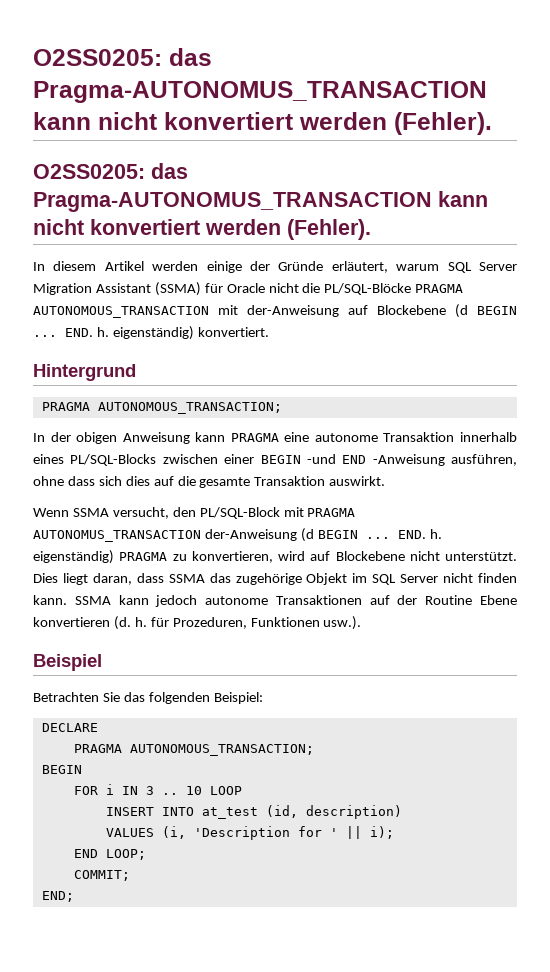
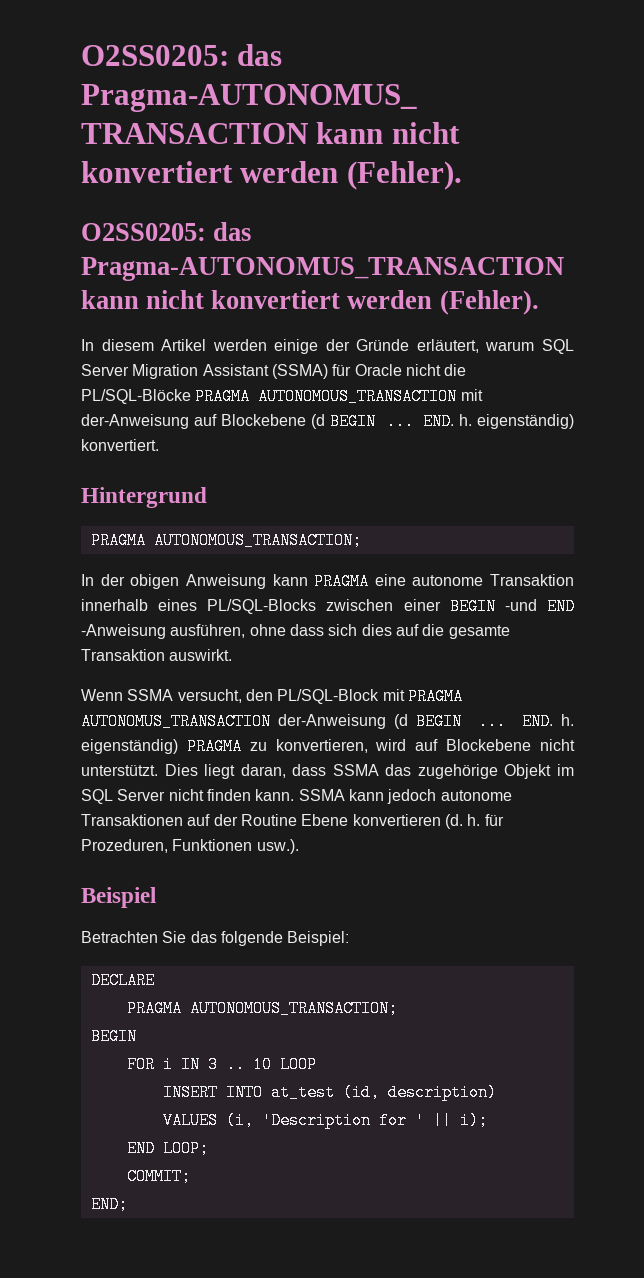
- Betrachten Sie das folgenden Beispiel:
+ Betrachten Sie das folgende Beispiel:

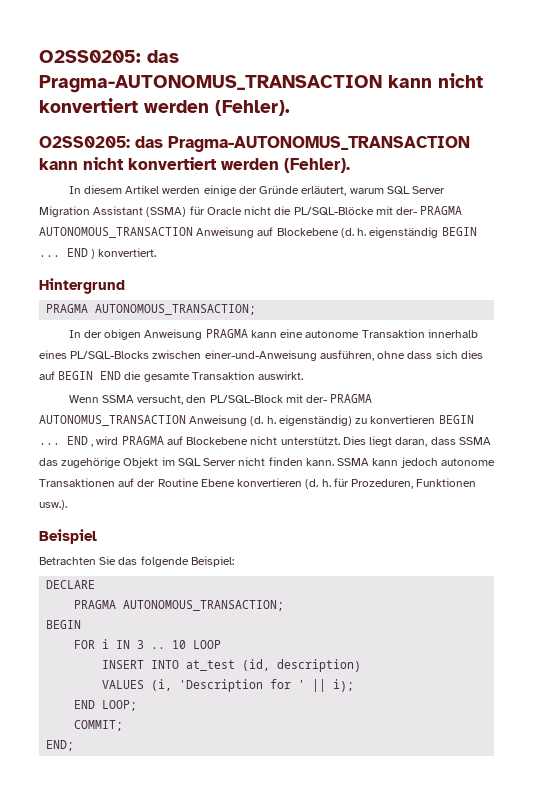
- In diesem Artikel werden einige der Gründe erläutert, warum SQL Server Migration Assistant (SSMA) für Oracle nicht die PL/SQL-Blöcke PRAGMA AUTONOMOUS_TRANSACTION mit der-Anweisung auf Blockebene (d BEGIN ... END. h. eigenständig) konvertiert.
+ In diesem Artikel werden einige der Gründe erläutert, warum SQL Server Migration Assistant (SSMA) für Oracle nicht die PL/SQL-Blöcke mit der- PRAGMA AUTONOMOUS_TRANSACTION Anweisung auf Blockebene (d. h. eigenständig BEGIN ... END ) konvertiert.
- In der obigen Anweisung kann PRAGMA eine autonome Transaktion innerhalb eines PL/SQL-Blocks zwischen einer BEGIN -und END -Anweisung ausführen, ohne dass sich dies auf die gesamte Transaktion auswirkt.
+ In der obigen Anweisung PRAGMA kann eine autonome Transaktion innerhalb eines PL/SQL-Blocks zwischen einer-und-Anweisung ausführen, ohne dass sich dies auf BEGIN END die gesamte Transaktion auswirkt.
- Wenn SSMA versucht, den PL/SQL-Block mit PRAGMA AUTONOMUS_TRANSACTION der-Anweisung (d BEGIN ... END. h. eigenständig) PRAGMA zu konvertieren, wird auf Blockebene nicht unterstützt.
+ Wenn SSMA versucht, den PL/SQL-Block mit der- PRAGMA AUTONOMUS_TRANSACTION Anweisung (d. h. eigenständig) zu konvertieren BEGIN ... END , wird PRAGMA auf Blockebene nicht unterstützt.

